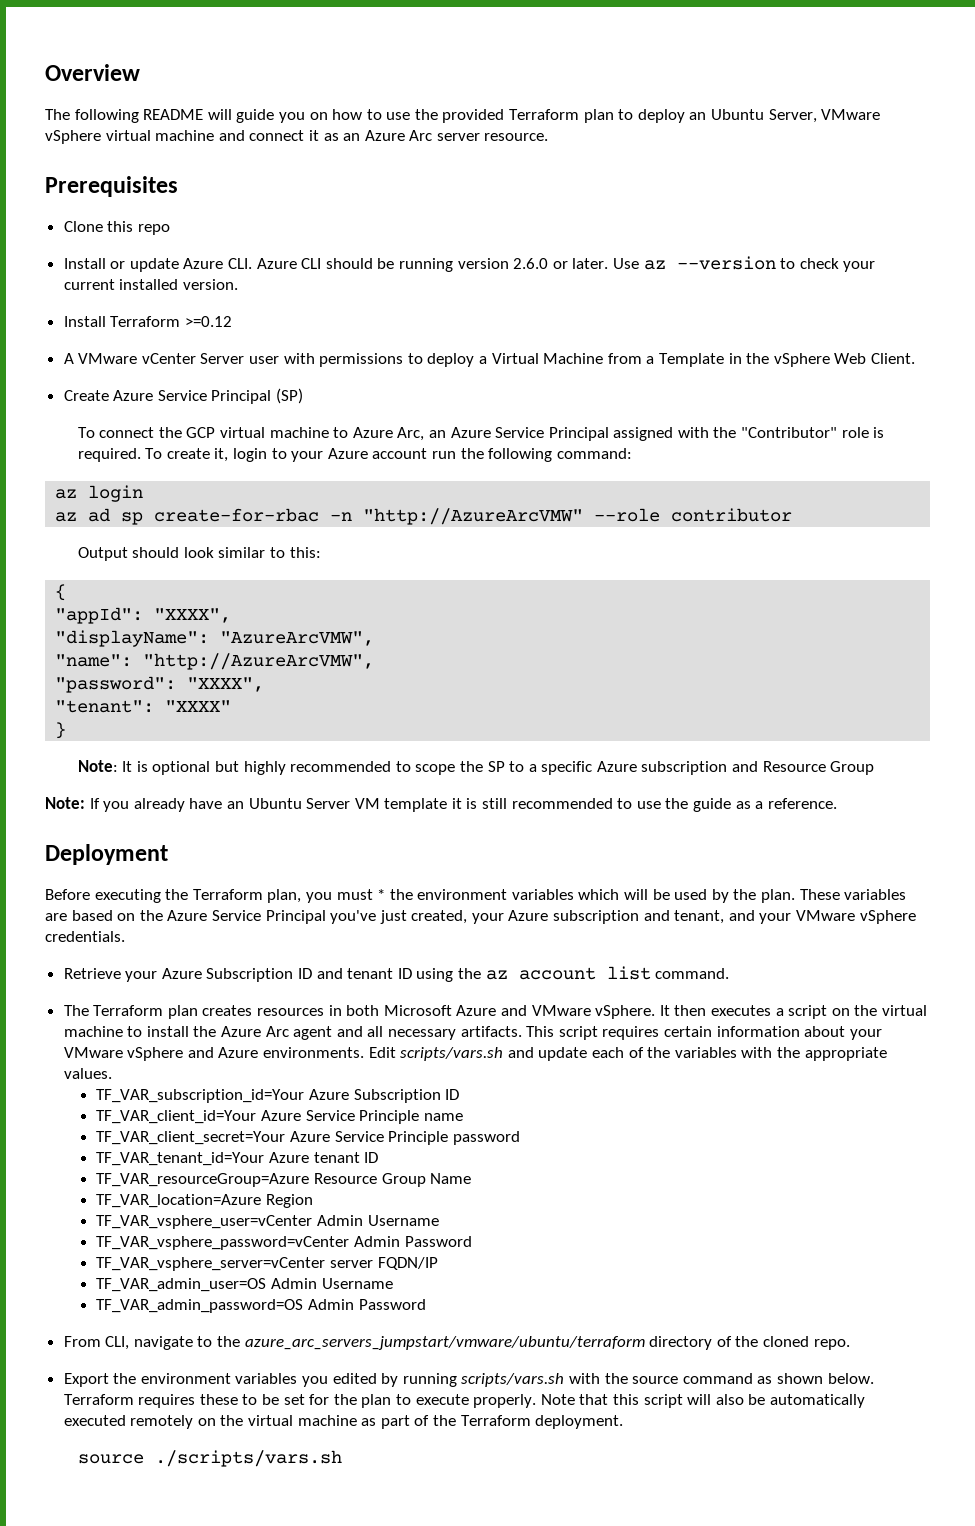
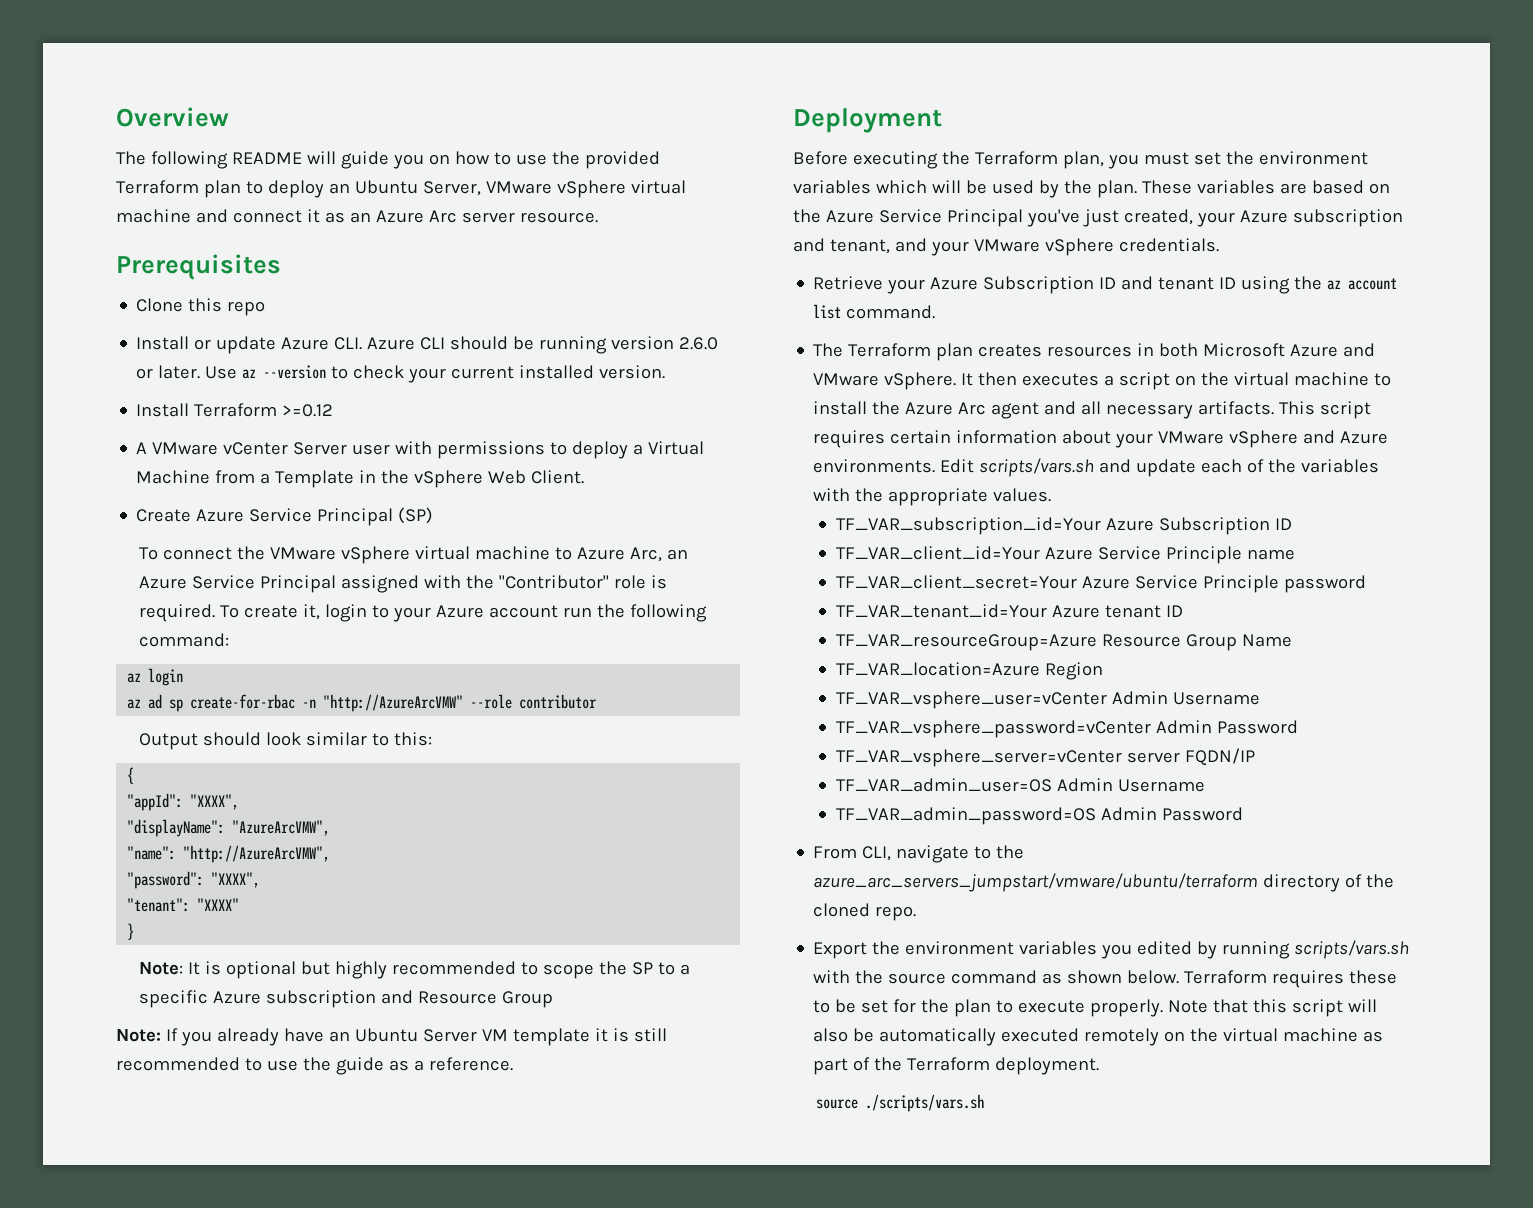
- To connect the GCP virtual machine to Azure Arc, an Azure Service Principal assigned with the "Contributor" role is required.
+ To connect the VMware vSphere virtual machine to Azure Arc, an Azure Service Principal assigned with the "Contributor" role is required.
- Before executing the Terraform plan, you must * the environment variables which will be used by the plan.
+ Before executing the Terraform plan, you must set the environment variables which will be used by the plan.

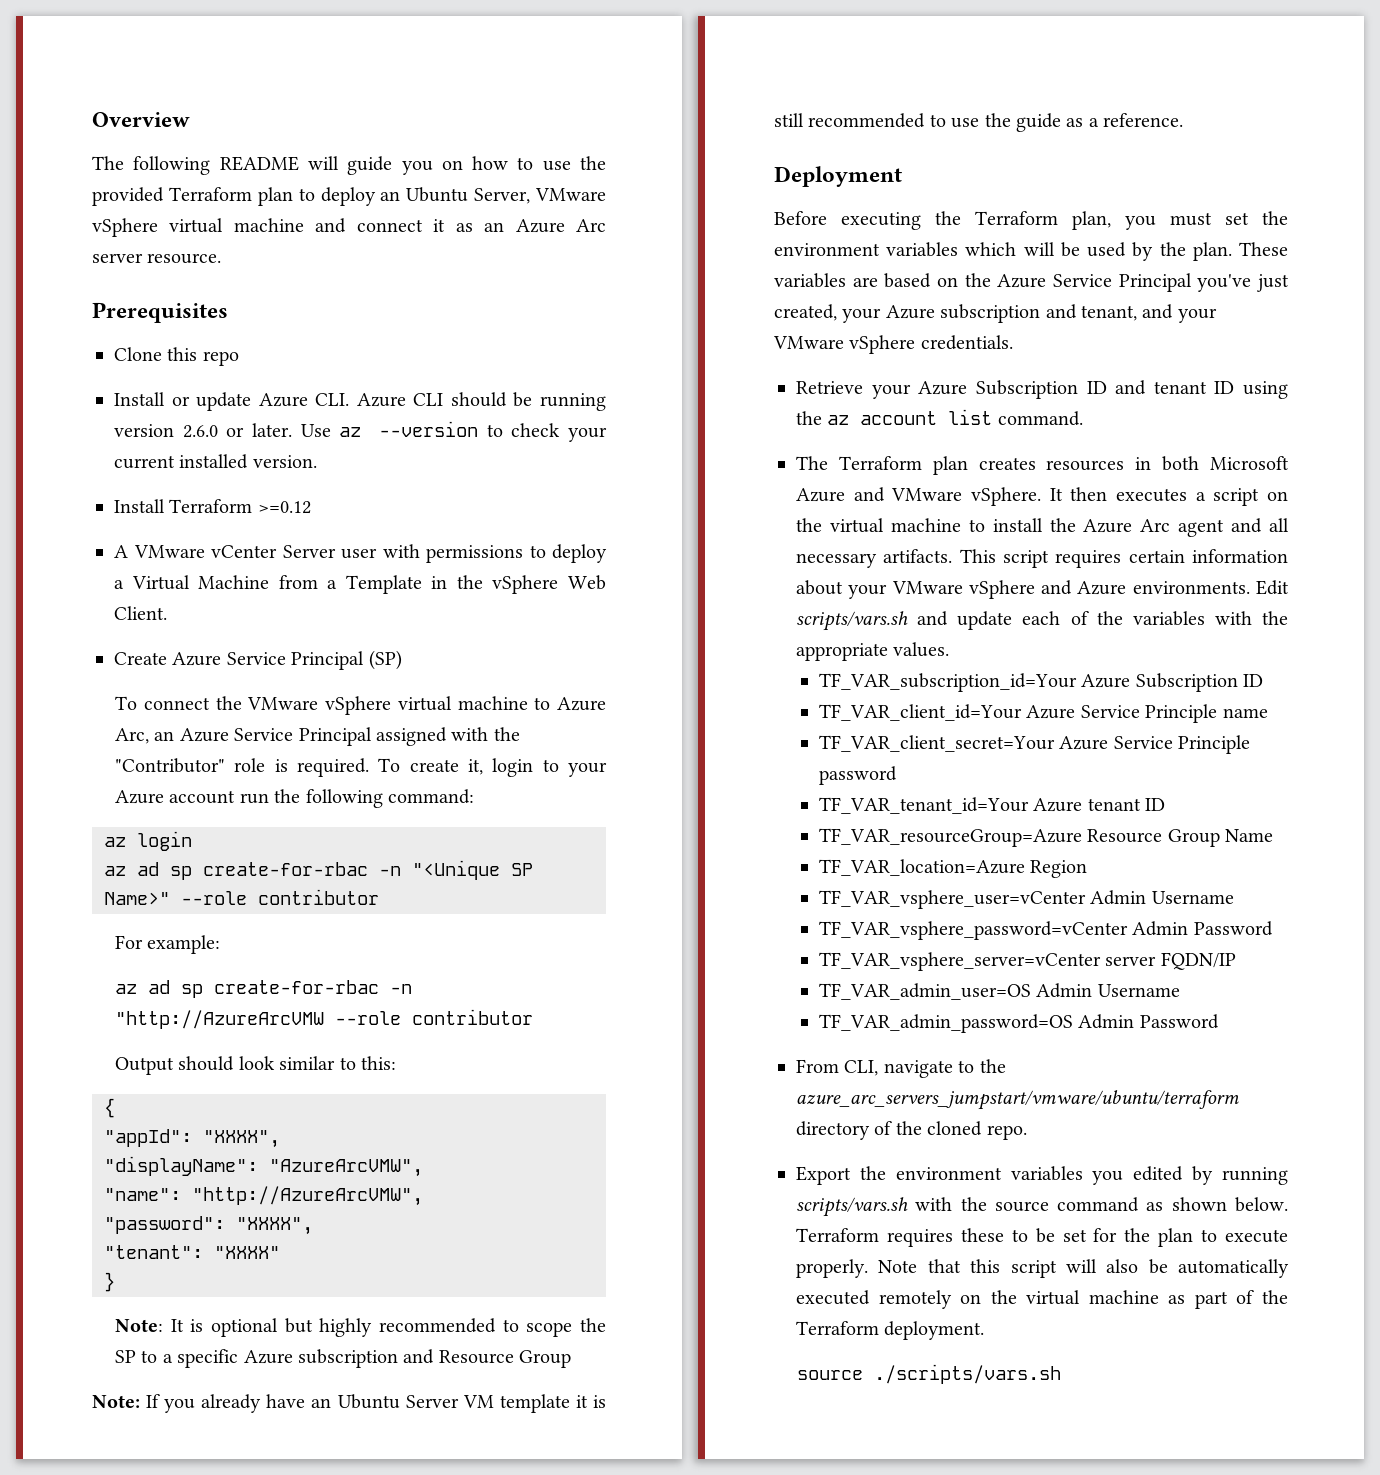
- az ad sp create-for-rbac -n "http://AzureArcVMW" --role contributor
+ az ad sp create-for-rbac -n "<Unique SP Name>" --role contributor
+ For example:
+ az ad sp create-for-rbac -n "http://AzureArcVMW --role contributor

